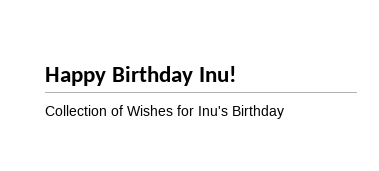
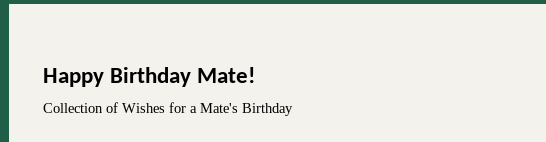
- Happy Birthday Inu!
+ Happy Birthday Mate!
- Collection of Wishes for Inu's Birthday
+ Collection of Wishes for a Mate's Birthday

